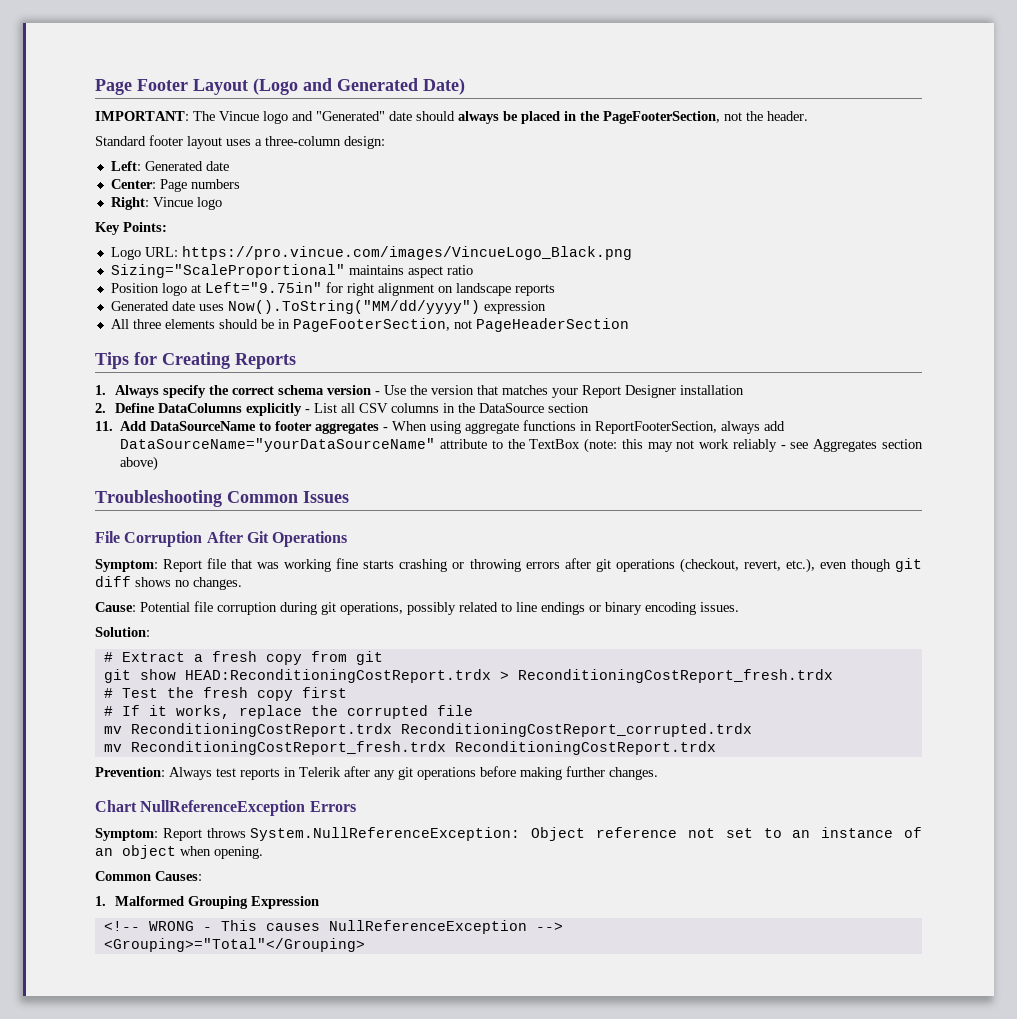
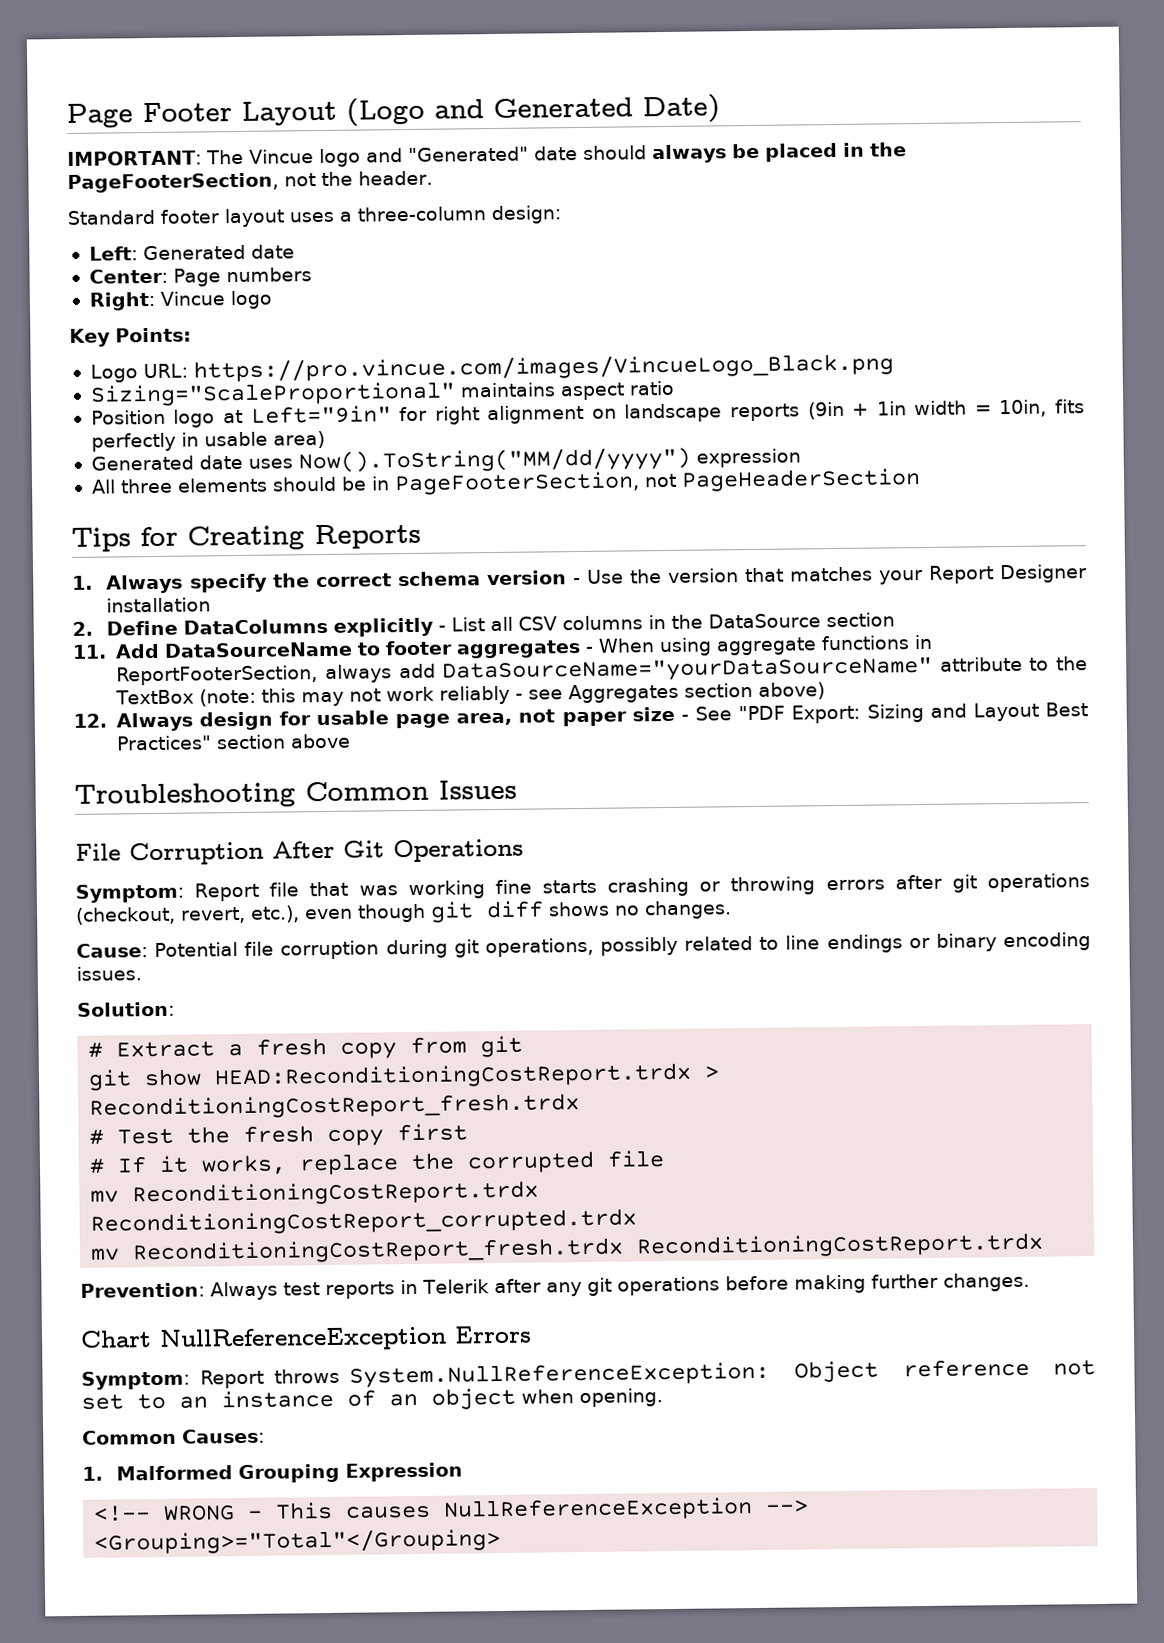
- Position logo at Left="9.75in" for right alignment on landscape reports
+ Position logo at Left="9in" for right alignment on landscape reports (9in + 1in width = 10in, fits perfectly in usable area)
+ 12. Always design for usable page area, not paper size - See "PDF Export: Sizing and Layout Best Practices" section above

